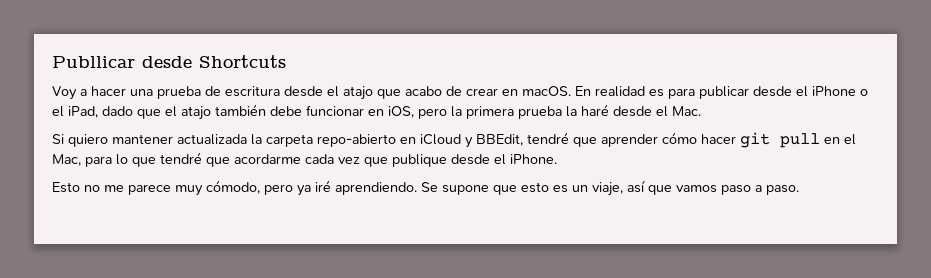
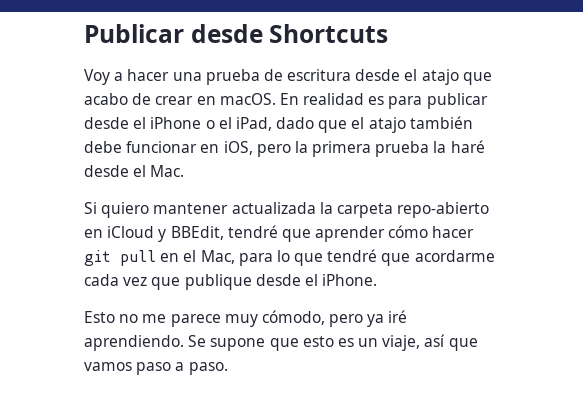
- Publlicar desde Shortcuts
+ Publicar desde Shortcuts

